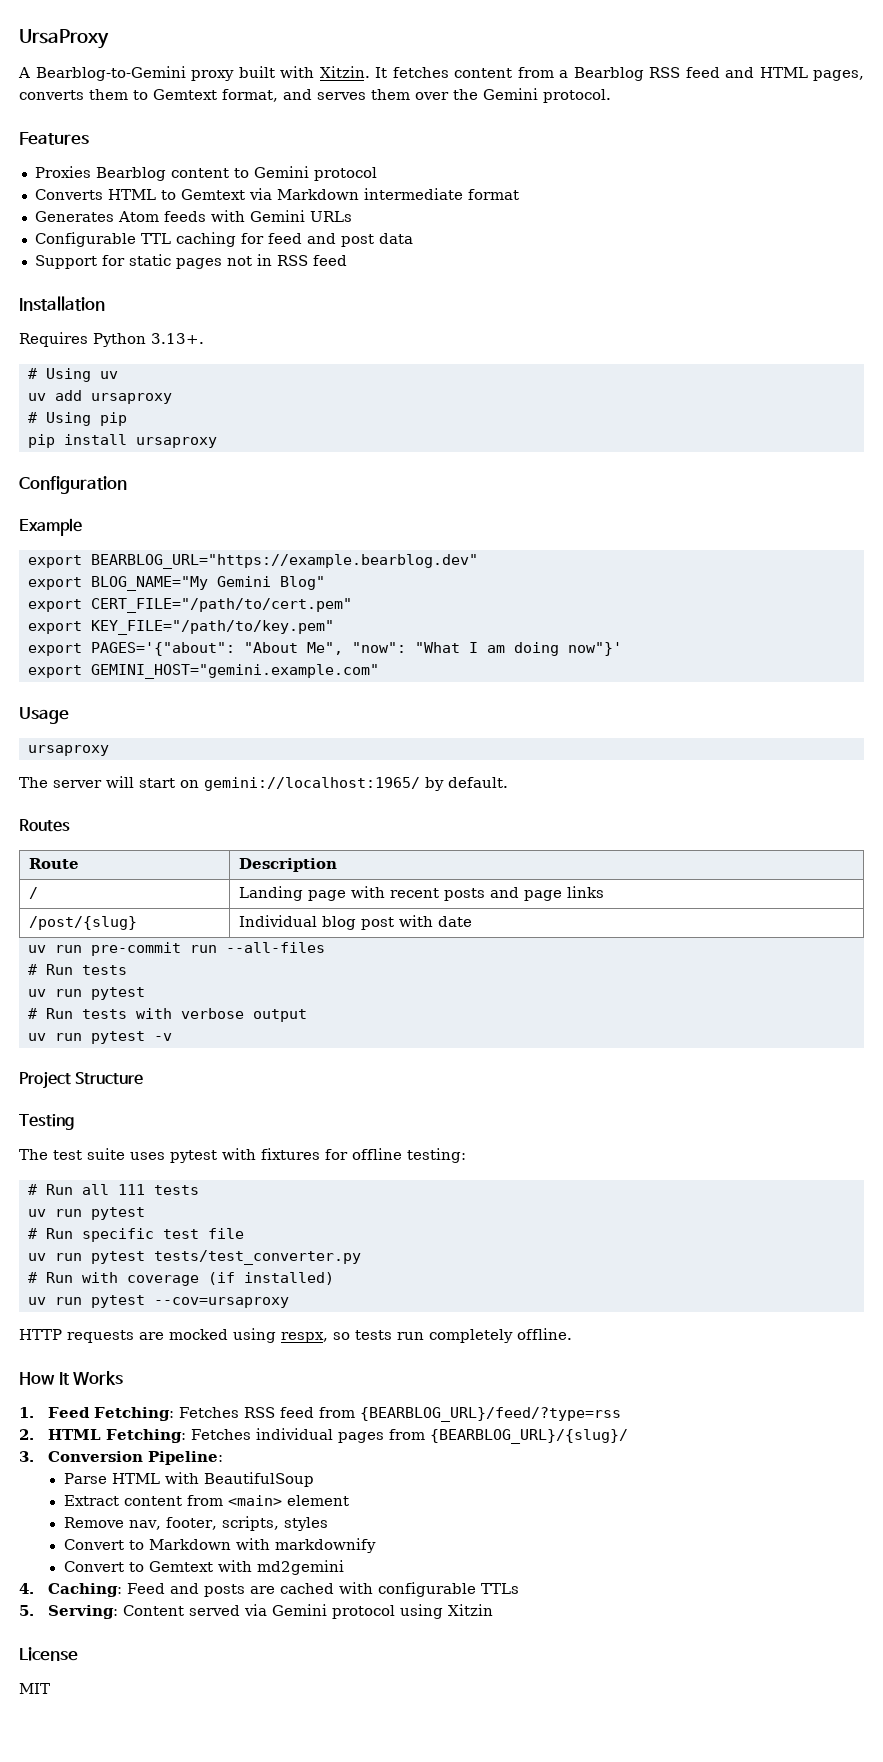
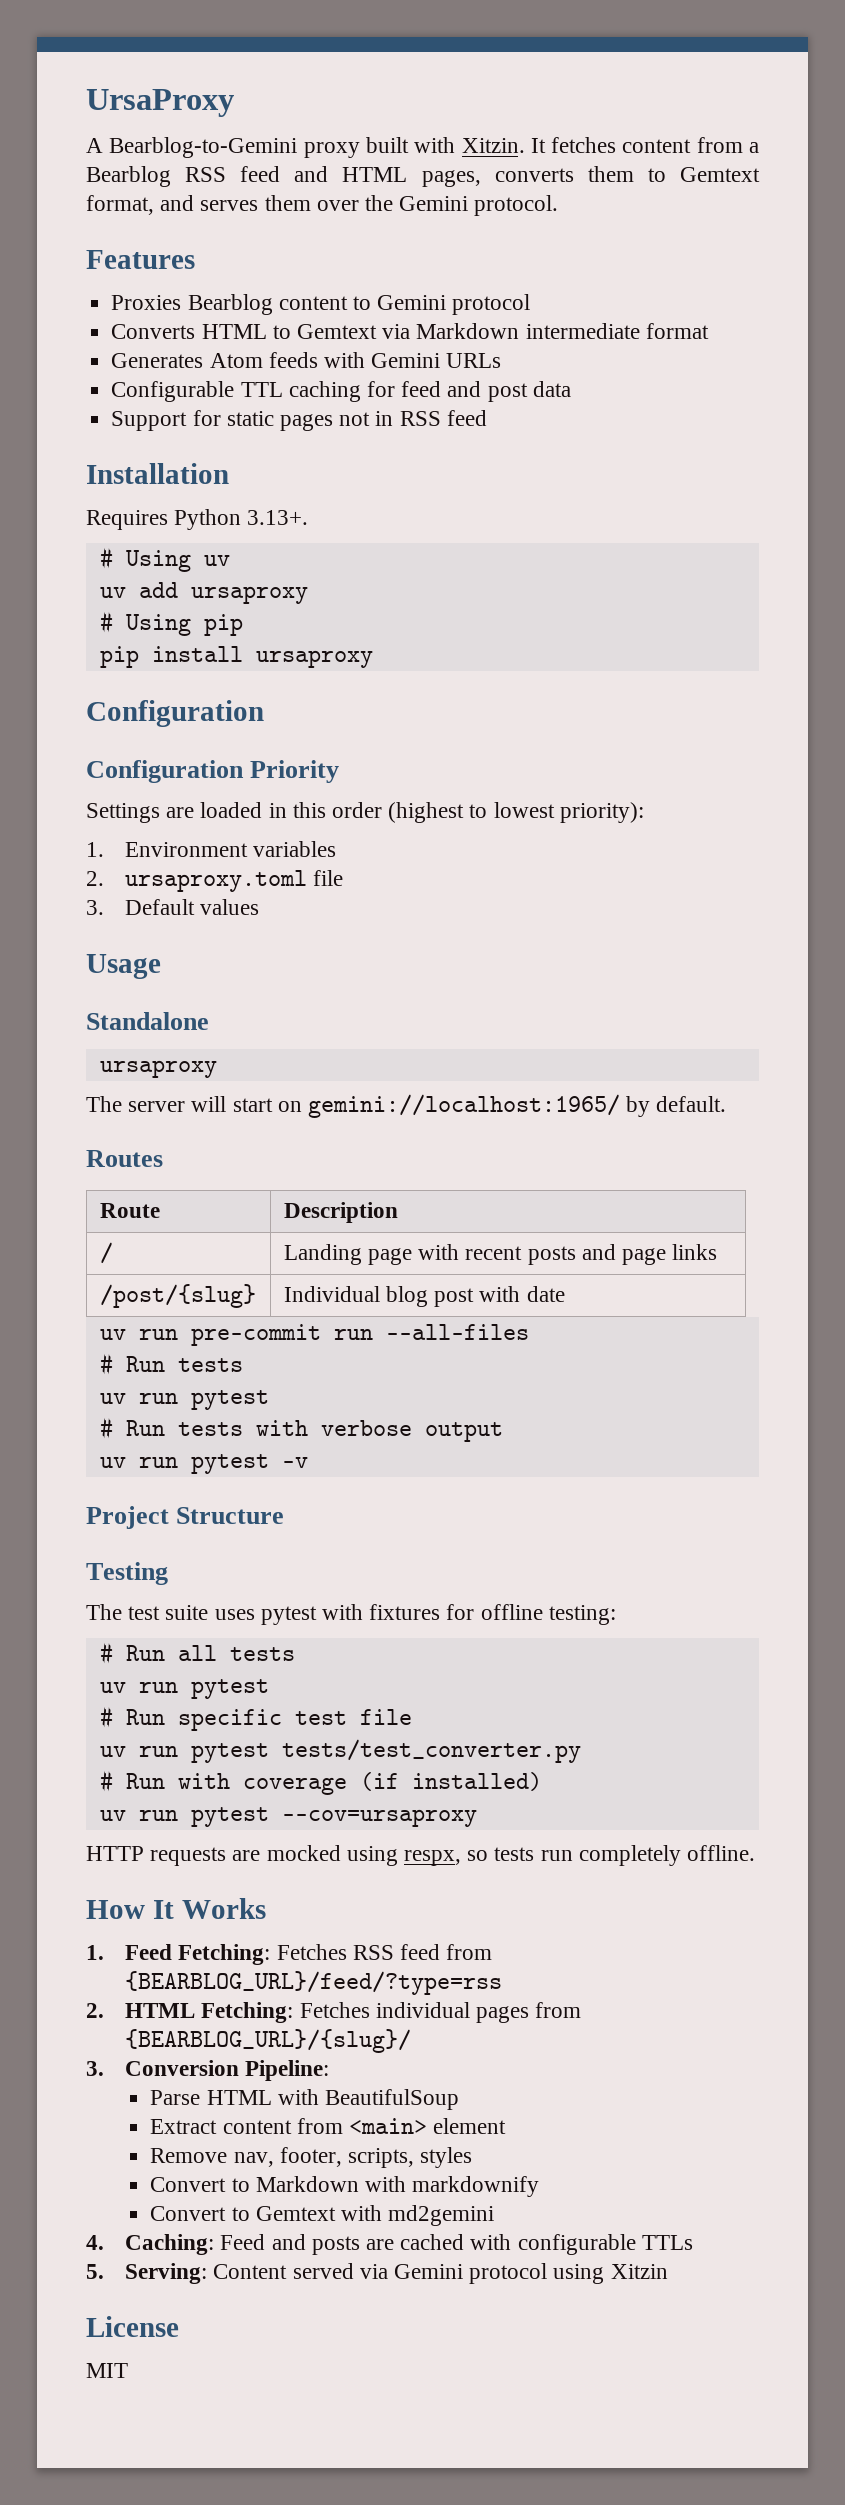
- Example
- export BEARBLOG_URL="https://example.bearblog.dev"
- export BLOG_NAME="My Gemini Blog"
- export CERT_FILE="/path/to/cert.pem"
- export KEY_FILE="/path/to/key.pem"
- export PAGES='{"about": "About Me", "now": "What I am doing now"}'
- export GEMINI_HOST="gemini.example.com"
+ Configuration Priority
+ Settings are loaded in this order (highest to lowest priority):
+ 1. Environment variables
+ 2. ursaproxy.toml file
+ 3. Default values
+ Standalone
- # Run all 111 tests
+ # Run all tests

